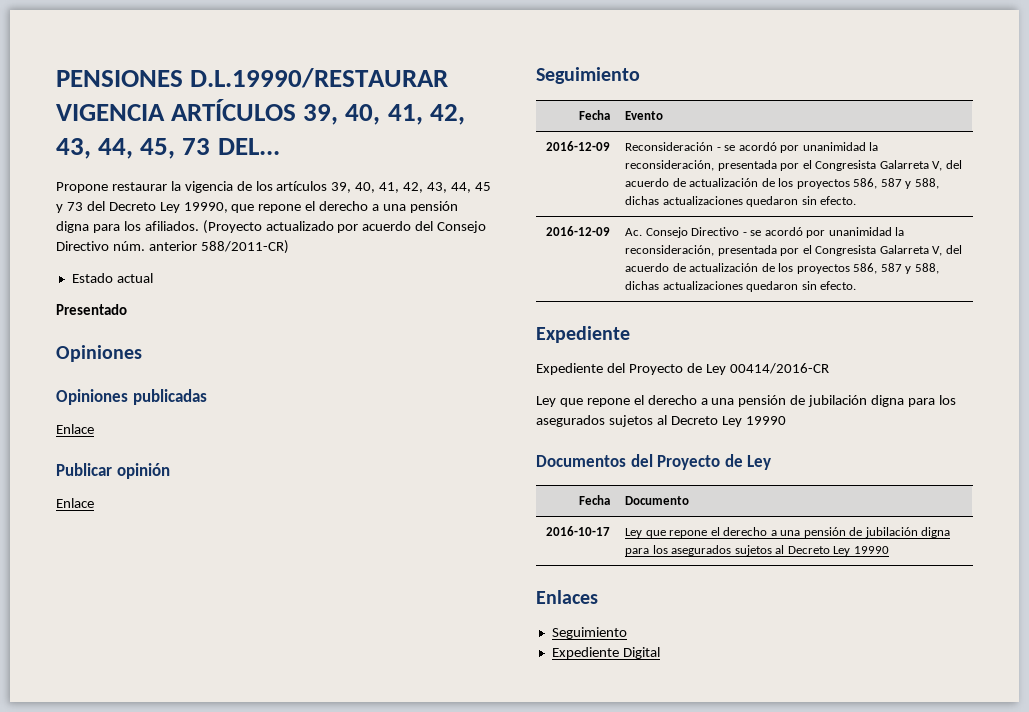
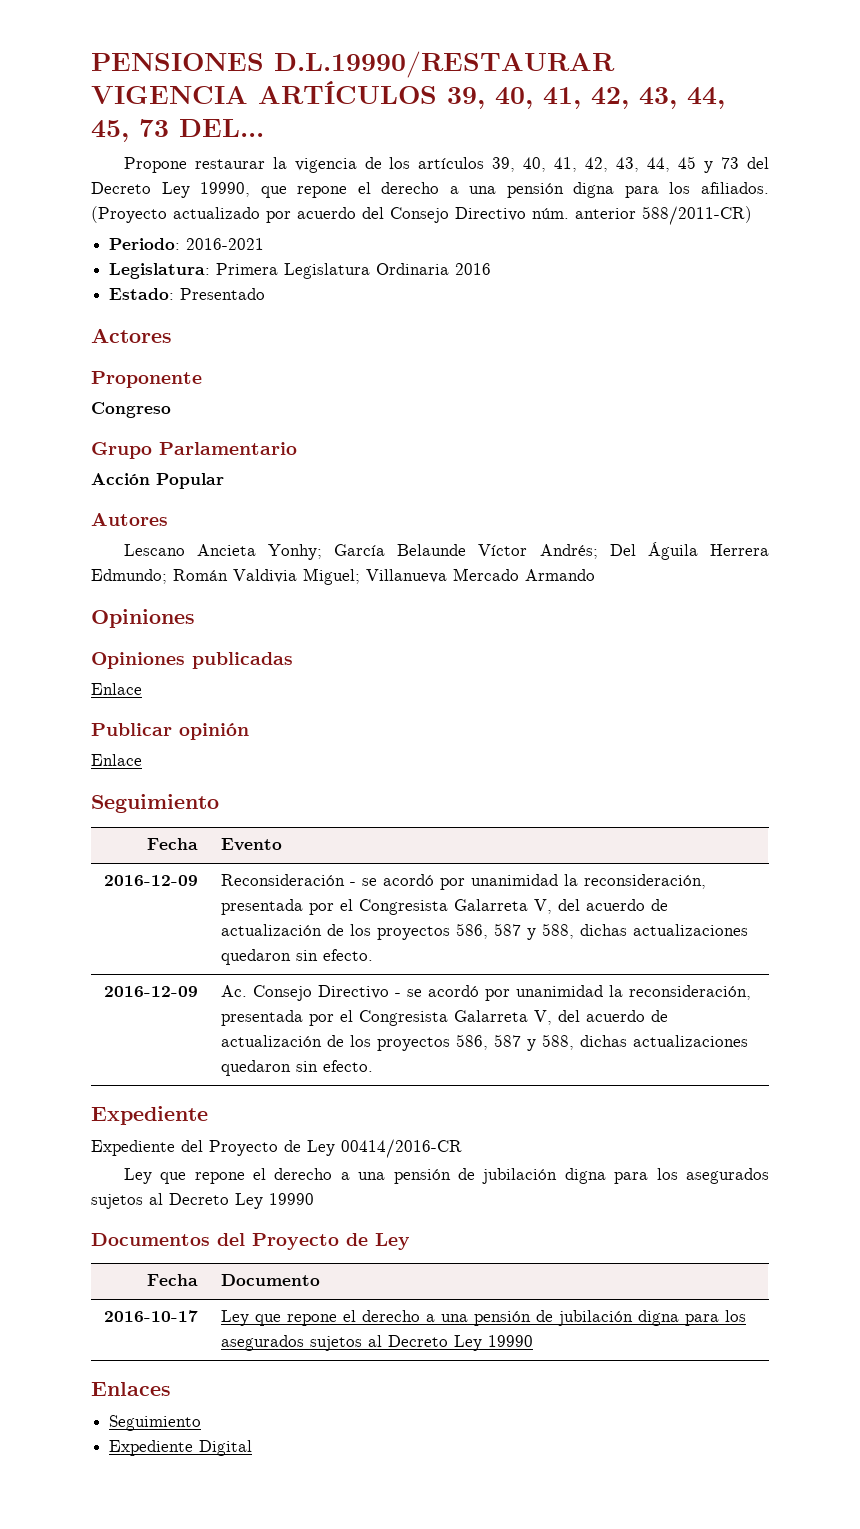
- Estado actual
- Presentado
+ Periodo: 2016-2021
+ Legislatura: Primera Legislatura Ordinaria 2016
+ Estado: Presentado
+ Actores
+ Proponente
+ Congreso
+ Grupo Parlamentario
+ Acción Popular
+ Autores
+ Lescano Ancieta Yonhy; García Belaunde Víctor Andrés; Del Águila Herrera Edmundo; Román Valdivia Miguel; Villanueva Mercado Armando

